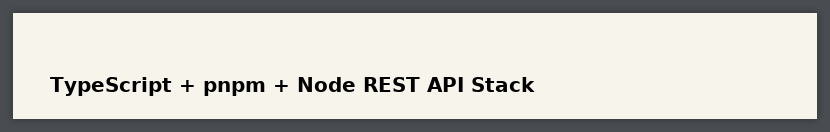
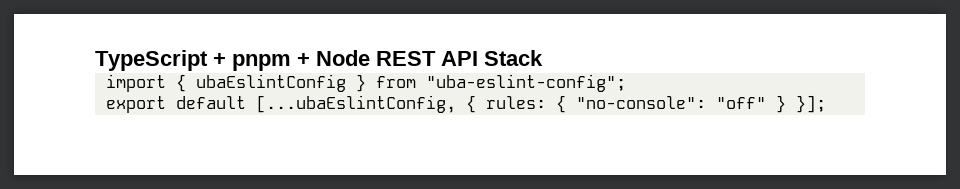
+ import { ubaEslintConfig } from "uba-eslint-config";
+ export default [...ubaEslintConfig, { rules: { "no-console": "off" } }];

